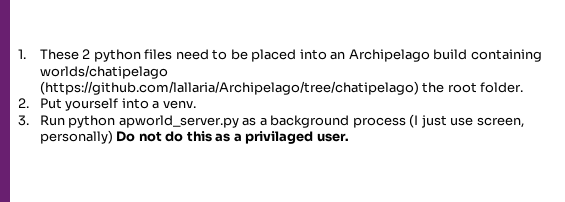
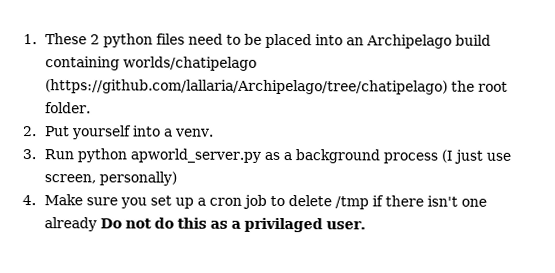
- 3. Run python apworld_server.py as a background process (I just use screen, personally) Do not do this as a privilaged user.
+ 3. Run python apworld_server.py as a background process (I just use screen, personally)
+ 4. Make sure you set up a cron job to delete /tmp if there isn't one already Do not do this as a privilaged user.

